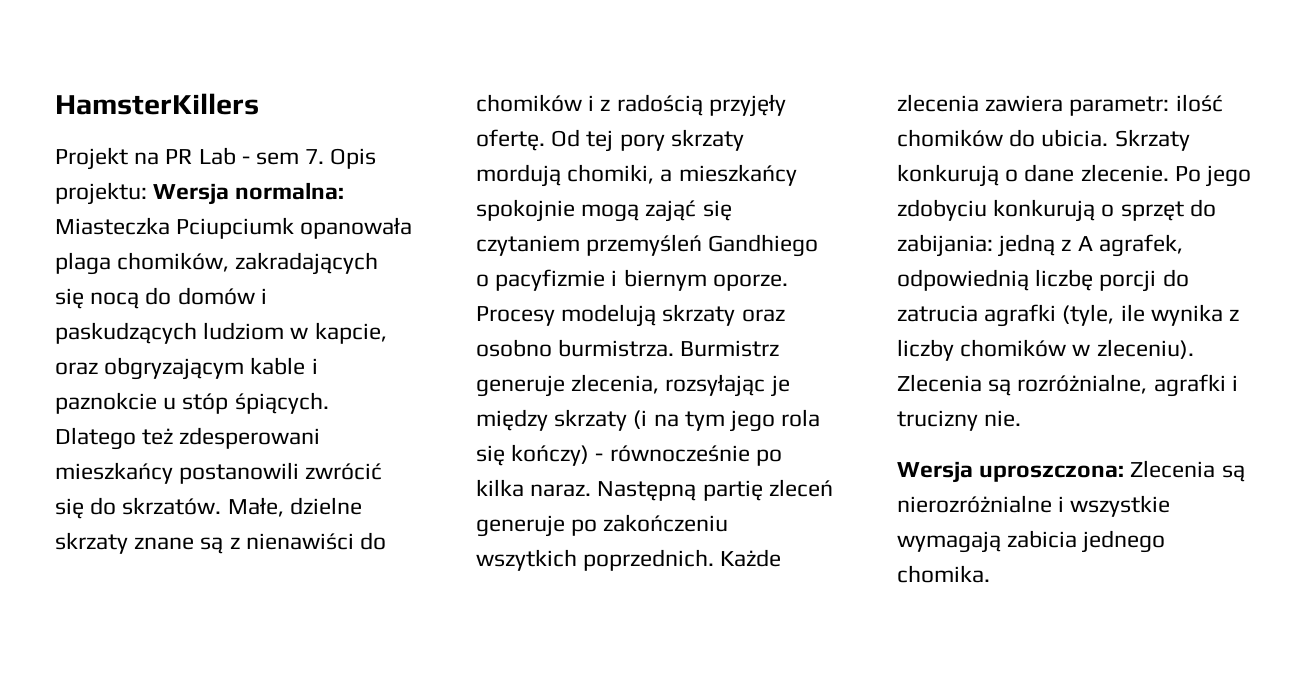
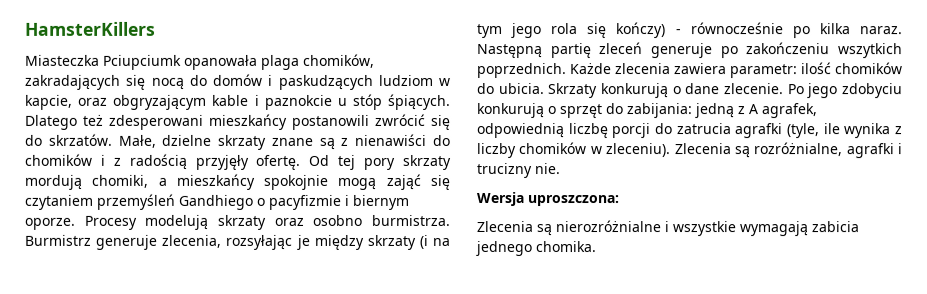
- Projekt na PR Lab - sem 7. Opis projektu: Wersja normalna: Miasteczka Pciupciumk opanowała plaga chomików, zakradających się nocą do domów i paskudzących ludziom w kapcie, oraz obgryzającym kable i paznokcie u stóp śpiących.
+ Miasteczka Pciupciumk opanowała plaga chomików, zakradających się nocą do domów i paskudzących ludziom w kapcie, oraz obgryzającym kable i paznokcie u stóp śpiących.
- Wersja uproszczona: Zlecenia są nierozróżnialne i wszystkie wymagają zabicia jednego chomika.
+ Wersja uproszczona:
+ Zlecenia są nierozróżnialne i wszystkie wymagają zabicia jednego chomika.

